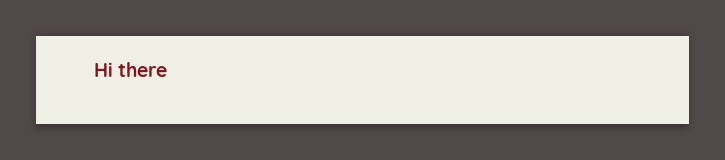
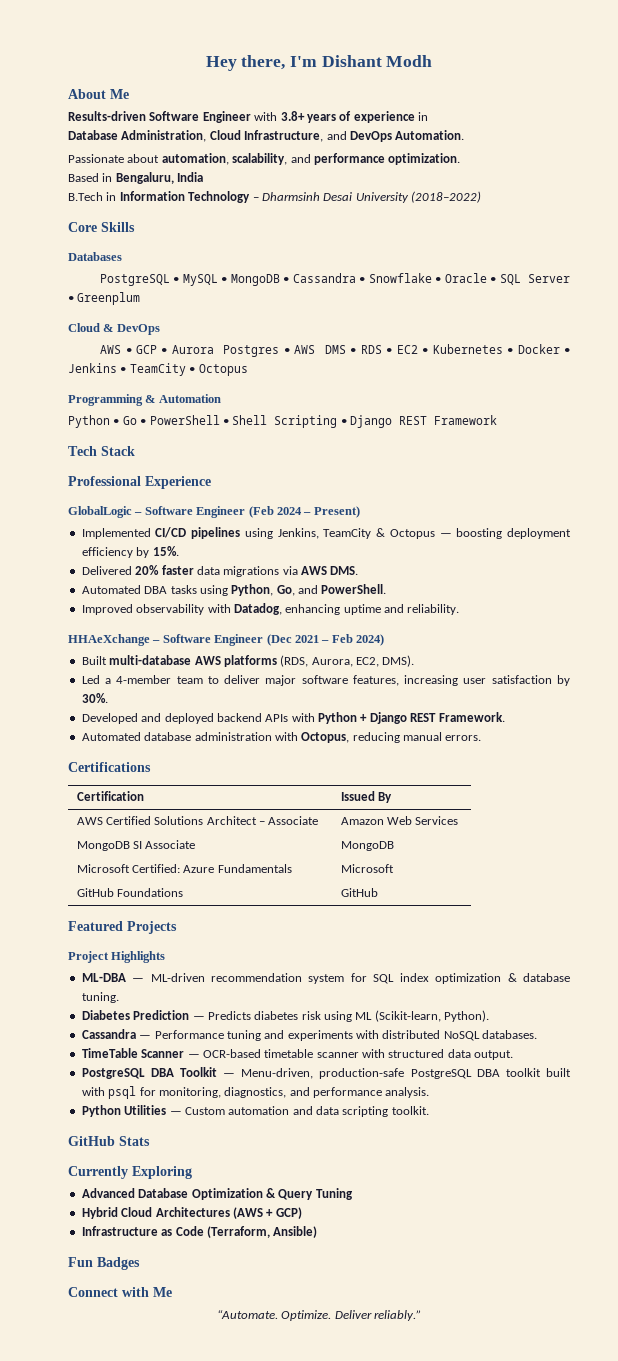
- Hi there
+ Hey there, I'm Dishant Modh
+ About Me
+ Results-driven Software Engineer with 3.8+ years of experience in
+ Database Administration, Cloud Infrastructure, and DevOps Automation.
+ Passionate about automation, scalability, and performance optimization.
+ Based in Bengaluru, India
+ B.Tech in Information Technology – Dharmsinh Desai University (2018–2022)
+ Core Skills
+ Databases
+ PostgreSQL • MySQL • MongoDB • Cassandra • Snowflake • Oracle • SQL Server • Greenplum
+ Cloud & DevOps
+ AWS • GCP • Aurora Postgres • AWS DMS • RDS • EC2 • Kubernetes • Docker • Jenkins • TeamCity • Octopus
+ Programming & Automation
+ Python • Go • PowerShell • Shell Scripting • Django REST Framework
+ Tech Stack
+ Professional Experience
+ GlobalLogic – Software Engineer (Feb 2024 – Present)
+ Implemented CI/CD pipelines using Jenkins, TeamCity & Octopus — boosting deployment efficiency by 15%.
+ Delivered 20% faster data migrations via AWS DMS.
+ Automated DBA tasks using Python, Go, and PowerShell.
+ Improved observability with Datadog, enhancing uptime and reliability.
+ HHAeXchange – Software Engineer (Dec 2021 – Feb 2024)
+ Built multi-database AWS platforms (RDS, Aurora, EC2, DMS).
+ Led a 4-member team to deliver major software features, increasing user satisfaction by 30%.
+ Developed and deployed backend APIs with Python + Django REST Framework.
+ Automated database administration with Octopus, reducing manual errors.
+ Certifications
+ Certification | Issued By
+ AWS Certified Solutions Architect – Associate | Amazon Web Services
+ MongoDB SI Associate | MongoDB
+ Microsoft Certified: Azure Fundamentals | Microsoft
+ GitHub Foundations | GitHub
+ Featured Projects
+ Project Highlights
+ ML-DBA — ML-driven recommendation system for SQL index optimization & database tuning.
+ Diabetes Prediction — Predicts diabetes risk using ML (Scikit-learn, Python).
+ Cassandra — Performance tuning and experiments with distributed NoSQL databases.
+ TimeTable Scanner — OCR-based timetable scanner with structured data output.
+ PostgreSQL DBA Toolkit — Menu-driven, production-safe PostgreSQL DBA toolkit built with psql for monitoring, diagnostics, and performance analysis.
+ Python Utilities — Custom automation and data scripting toolkit.
+ GitHub Stats
+ Currently Exploring
+ Advanced Database Optimization & Query Tuning
+ Hybrid Cloud Architectures (AWS + GCP)
+ Infrastructure as Code (Terraform, Ansible)
+ Fun Badges
+ Connect with Me
+ “Automate. Optimize. Deliver reliably.”

